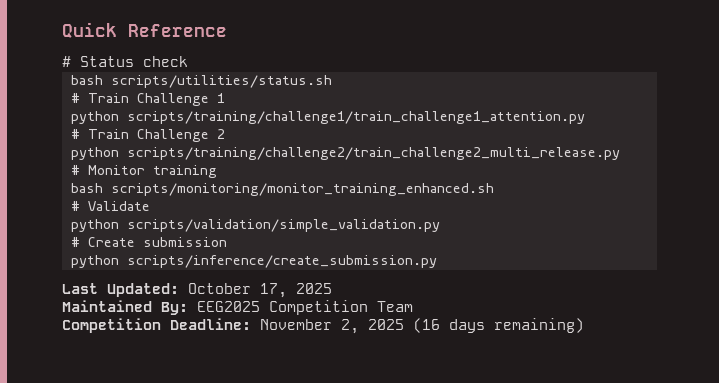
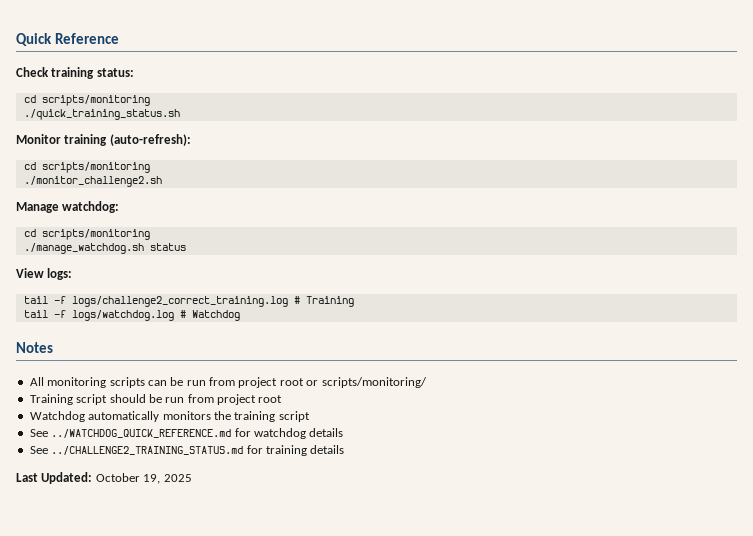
- # Status check
- bash scripts/utilities/status.sh
- # Train Challenge 1
- python scripts/training/challenge1/train_challenge1_attention.py
- # Train Challenge 2
- python scripts/training/challenge2/train_challenge2_multi_release.py
- # Monitor training
- bash scripts/monitoring/monitor_training_enhanced.sh
- # Validate
- python scripts/validation/simple_validation.py
- # Create submission
- python scripts/inference/create_submission.py
+ Check training status:
+ cd scripts/monitoring
+ ./quick_training_status.sh
+ Monitor training (auto-refresh):
+ cd scripts/monitoring
+ ./monitor_challenge2.sh
+ Manage watchdog:
+ cd scripts/monitoring
+ ./manage_watchdog.sh status
+ View logs:
+ tail -f logs/challenge2_correct_training.log # Training
+ tail -f logs/watchdog.log # Watchdog
+ Notes
+ All monitoring scripts can be run from project root or scripts/monitoring/
+ Training script should be run from project root
+ Watchdog automatically monitors the training script
+ See ../WATCHDOG_QUICK_REFERENCE.md for watchdog details
+ See ../CHALLENGE2_TRAINING_STATUS.md for training details
- Last Updated: October 17, 2025
- Maintained By: EEG2025 Competition Team
- Competition Deadline: November 2, 2025 (16 days remaining)
+ Last Updated: October 19, 2025

